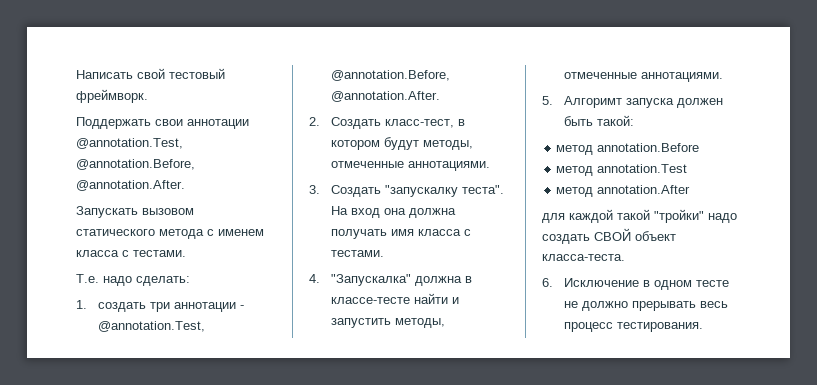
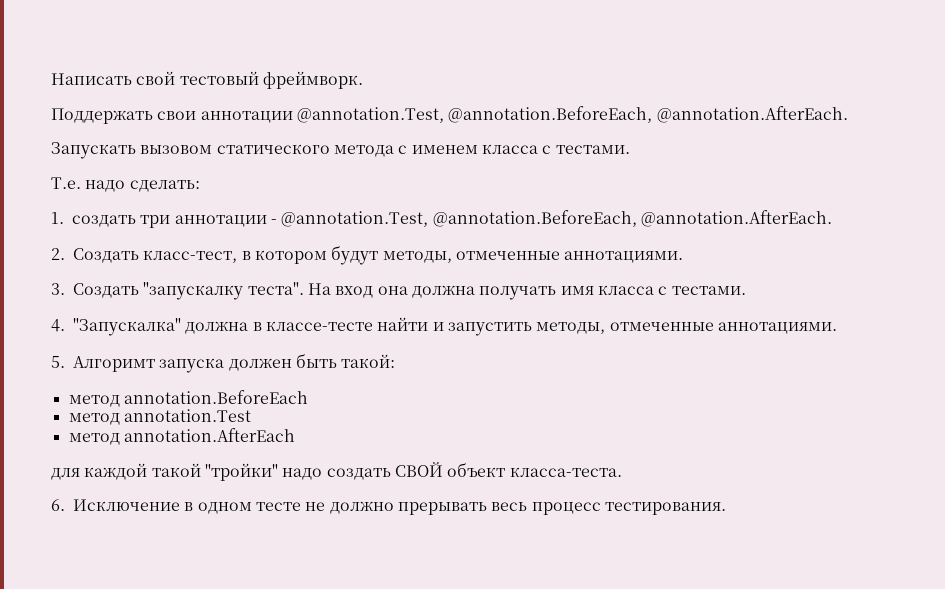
- Поддержать свои аннотации @annotation.Test, @annotation.Before, @annotation.After.
+ Поддержать свои аннотации @annotation.Test, @annotation.BeforeEach, @annotation.AfterEach.
- 1. создать три аннотации - @annotation.Test, @annotation.Before, @annotation.After.
+ 1. создать три аннотации - @annotation.Test, @annotation.BeforeEach, @annotation.AfterEach.
- метод annotation.Before
+ метод annotation.BeforeEach
- метод annotation.After
+ метод annotation.AfterEach

